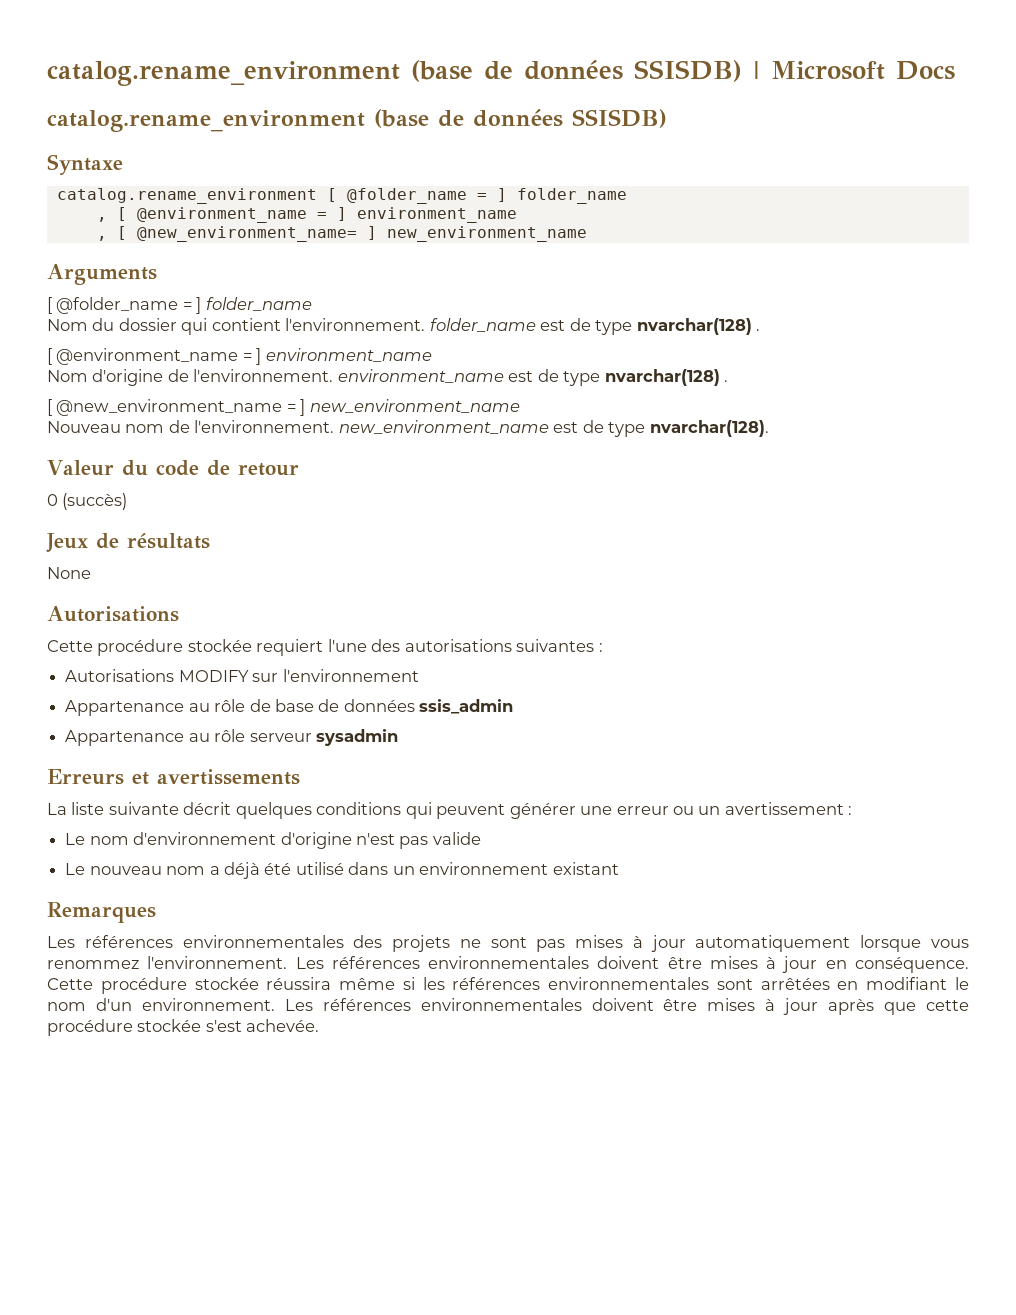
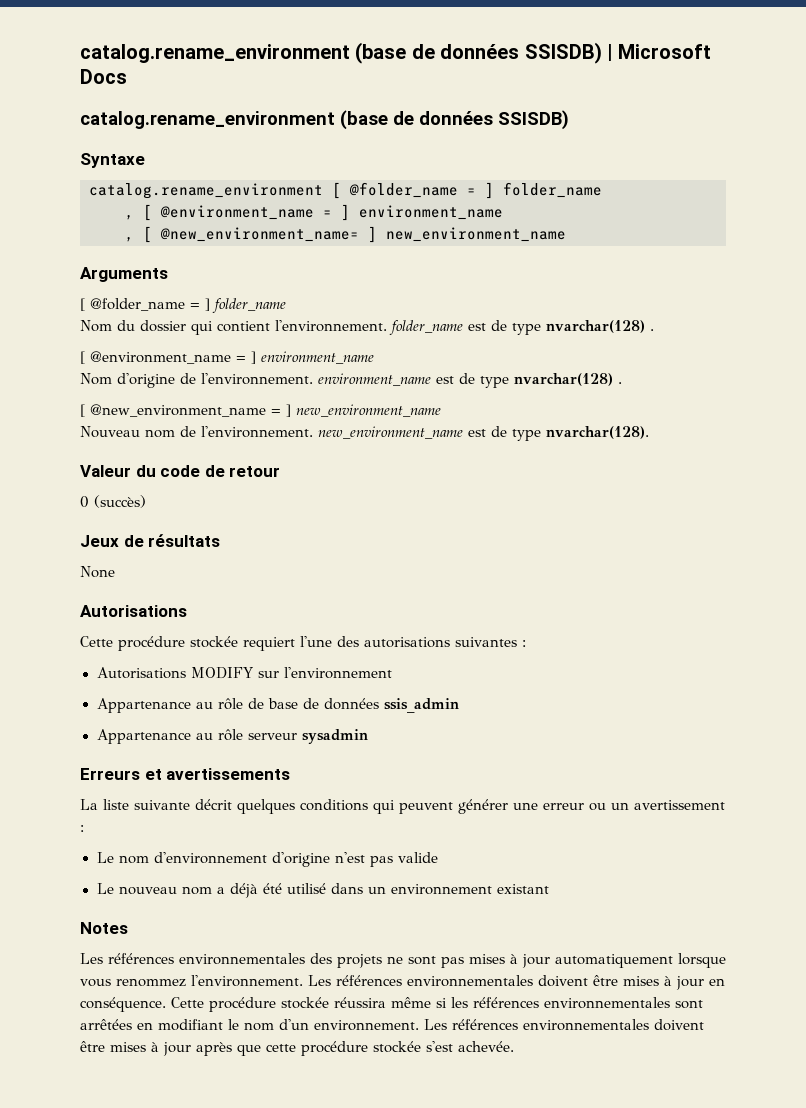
- Remarques
+ Notes

